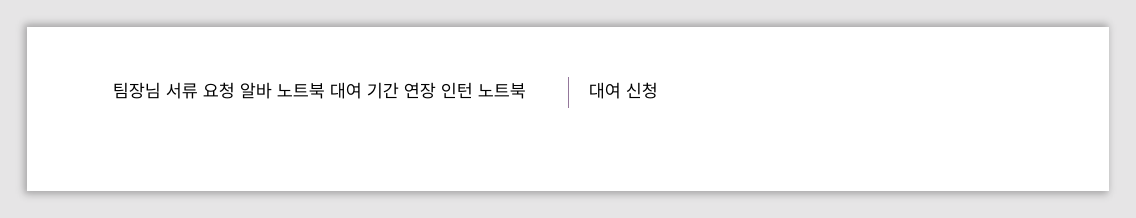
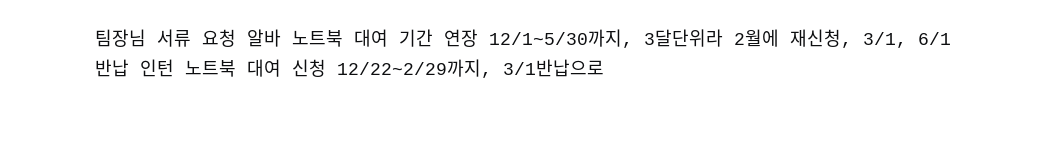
- 팀장님 서류 요청 알바 노트북 대여 기간 연장 인턴 노트북 대여 신청
+ 팀장님 서류 요청 알바 노트북 대여 기간 연장 12/1~5/30까지, 3달단위라 2월에 재신청, 3/1, 6/1 반납 인턴 노트북 대여 신청 12/22~2/29까지, 3/1반납으로

